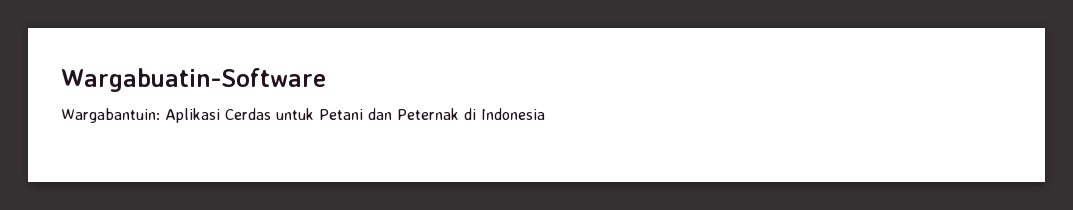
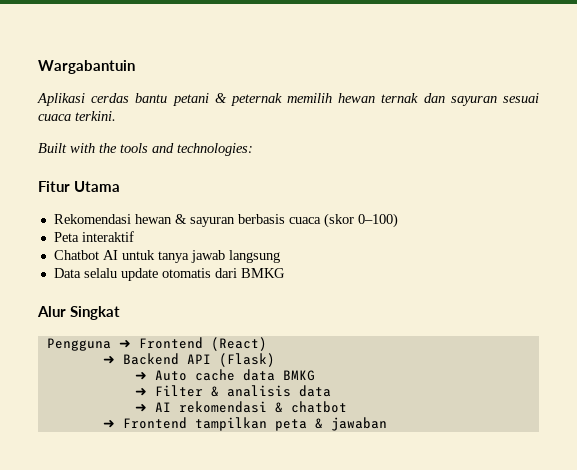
- Wargabuatin-Software
- Wargabantuin: Aplikasi Cerdas untuk Petani dan Peternak di Indonesia
+ Wargabantuin
+ Aplikasi cerdas bantu petani & peternak memilih hewan ternak dan sayuran sesuai cuaca terkini.
+ Built with the tools and technologies:
+ Fitur Utama
+ Rekomendasi hewan & sayuran berbasis cuaca (skor 0–100)
+ Peta interaktif
+ Chatbot AI untuk tanya jawab langsung
+ Data selalu update otomatis dari BMKG
+ Alur Singkat
+ Pengguna ➜ Frontend (React)
+ ➜ Backend API (Flask)
+ ➜ Auto cache data BMKG
+ ➜ Filter & analisis data
+ ➜ AI rekomendasi & chatbot
+ ➜ Frontend tampilkan peta & jawaban

